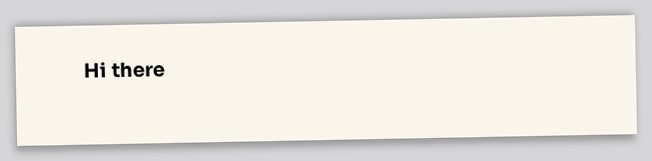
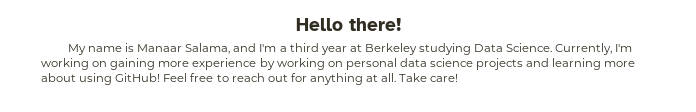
- Hi there
+ Hello there!
+ My name is Manaar Salama, and I'm a third year at Berkeley studying Data Science. Currently, I'm working on gaining more experience by working on personal data science projects and learning more about using GitHub! Feel free to reach out for anything at all. Take care!

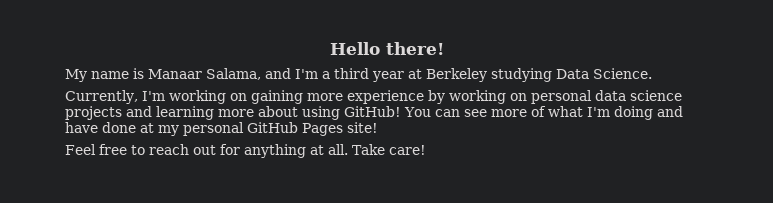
- My name is Manaar Salama, and I'm a third year at Berkeley studying Data Science. Currently, I'm working on gaining more experience by working on personal data science projects and learning more about using GitHub! Feel free to reach out for anything at all.
+ My name is Manaar Salama, and I'm a third year at Berkeley studying Data Science.
+ Currently, I'm working on gaining more experience by working on personal data science projects and learning more about using GitHub! You can see more of what I'm doing and have done at my personal GitHub Pages site!
+ Feel free to reach out for anything at all.

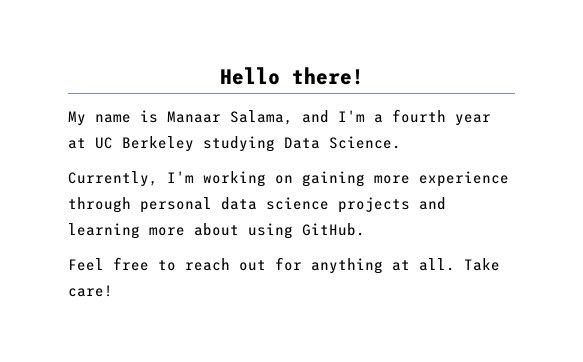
- My name is Manaar Salama, and I'm a third year at Berkeley studying Data Science.
+ My name is Manaar Salama, and I'm a fourth year at UC Berkeley studying Data Science.
- Currently, I'm working on gaining more experience by working on personal data science projects and learning more about using GitHub! You can see more of what I'm doing and have done at my personal GitHub Pages site!
+ Currently, I'm working on gaining more experience through personal data science projects and learning more about using GitHub.

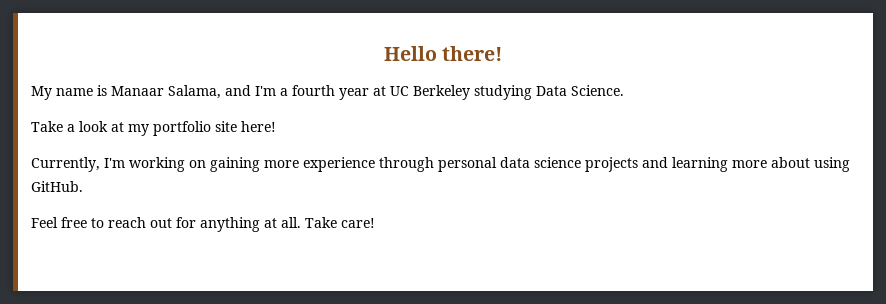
+ Take a look at my portfolio site here!

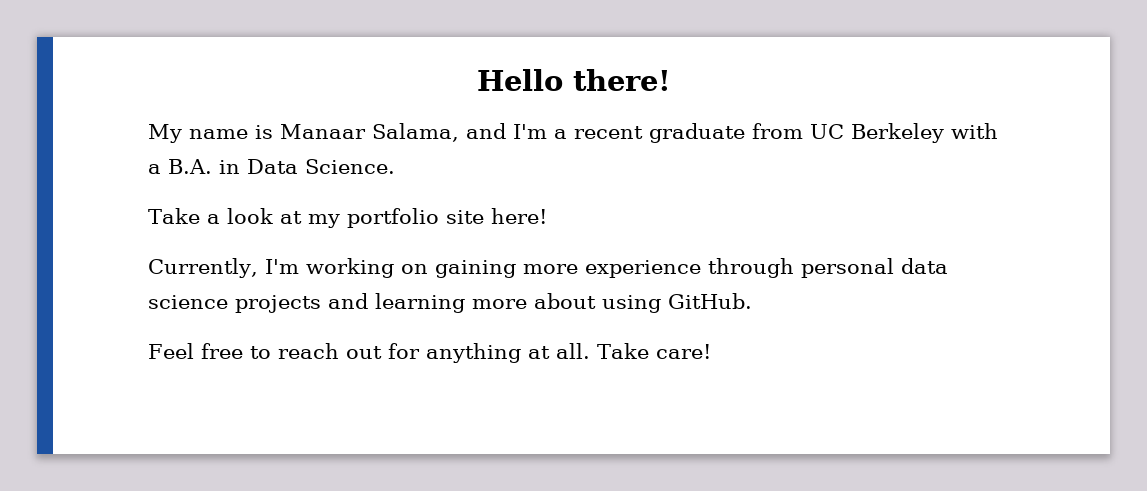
- My name is Manaar Salama, and I'm a fourth year at UC Berkeley studying Data Science.
+ My name is Manaar Salama, and I'm a recent graduate from UC Berkeley with a B.A. in Data Science.

